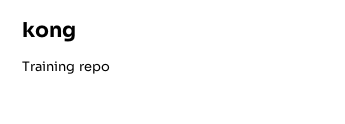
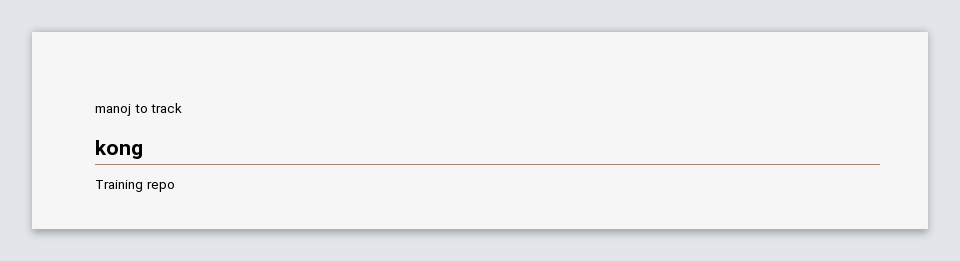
+ manoj to track

